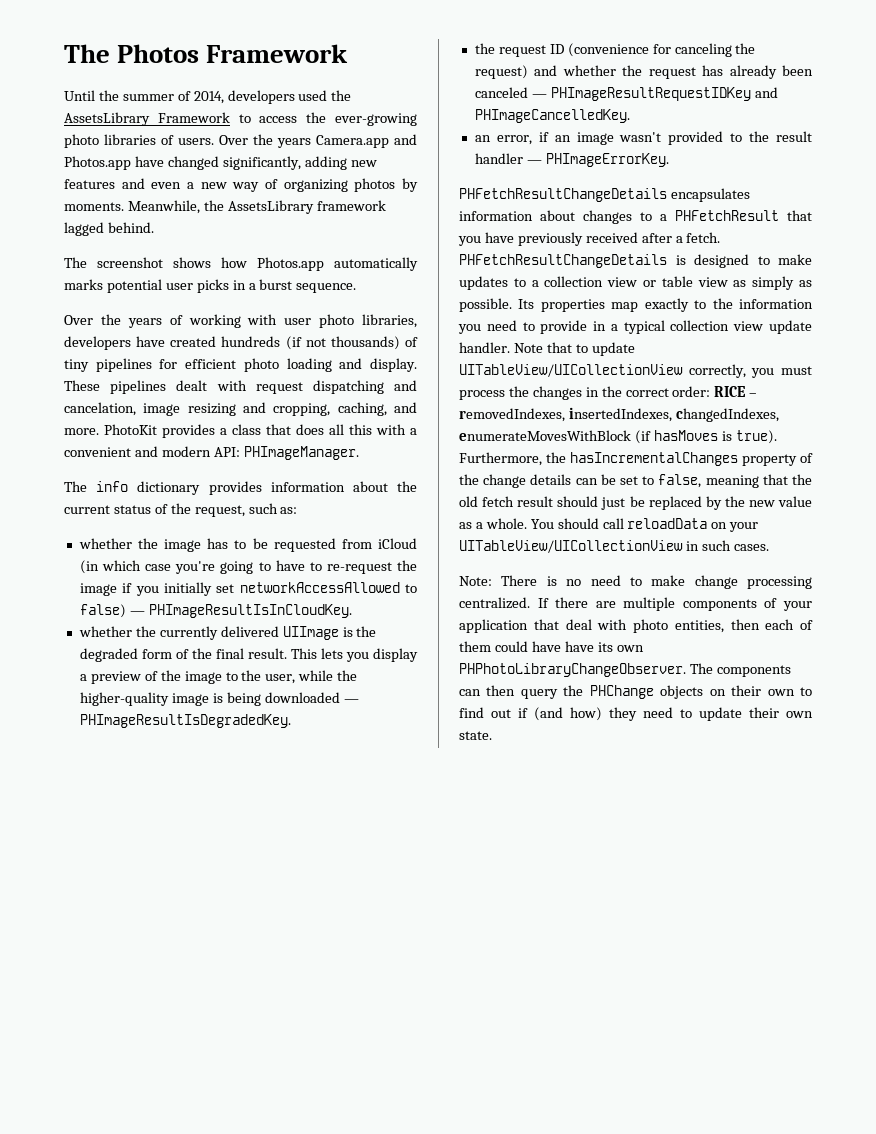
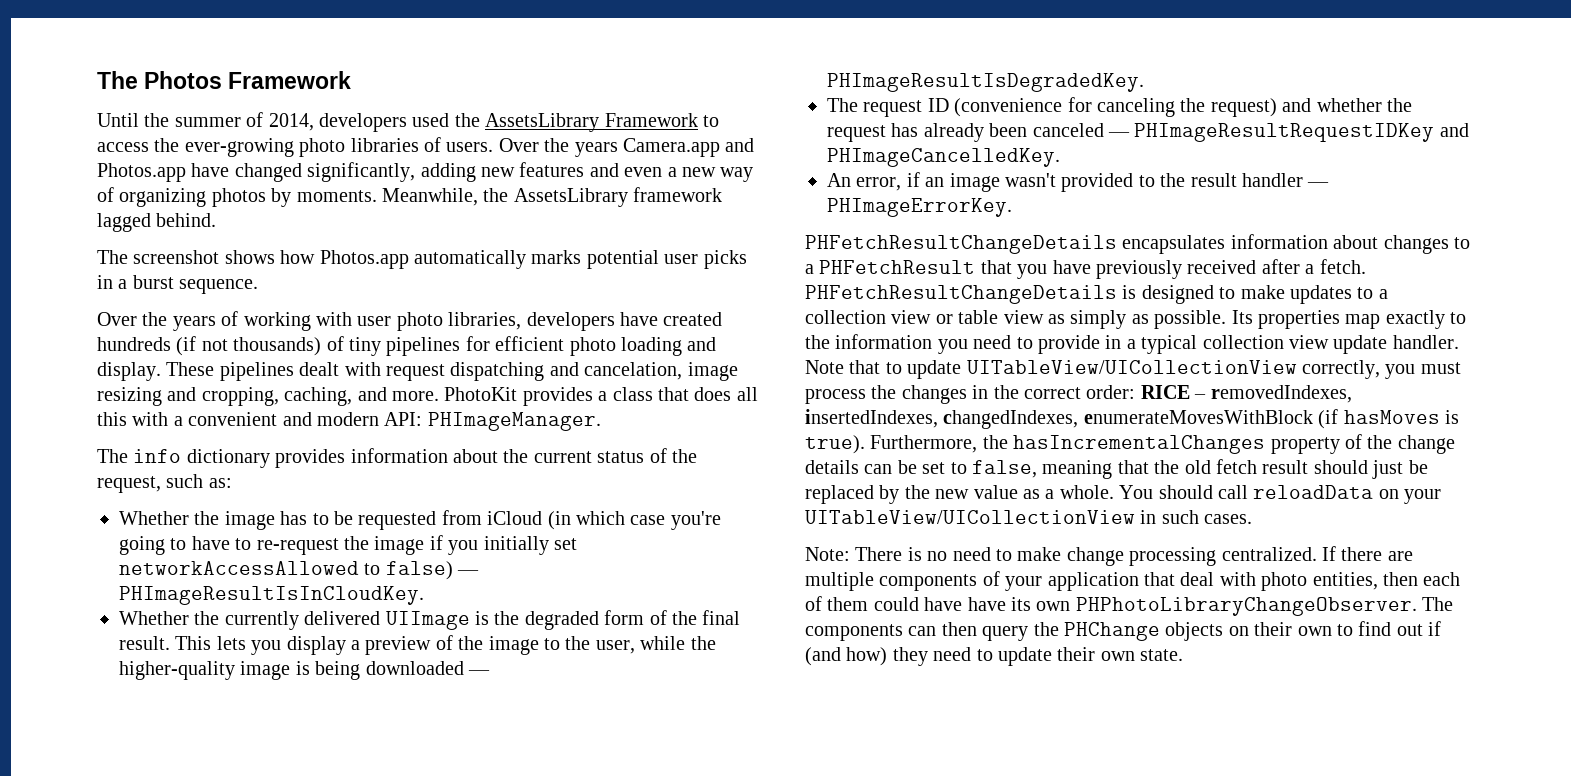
- whether the image has to be requested from iCloud (in which case you're going to have to re-request the image if you initially set networkAccessAllowed to false) — PHImageResultIsInCloudKey.
+ Whether the image has to be requested from iCloud (in which case you're going to have to re-request the image if you initially set networkAccessAllowed to false) — PHImageResultIsInCloudKey.
- whether the currently delivered UIImage is the degraded form of the final result.
+ Whether the currently delivered UIImage is the degraded form of the final result.
- the request ID (convenience for canceling the request) and whether the request has already been canceled — PHImageResultRequestIDKey and PHImageCancelledKey.
+ The request ID (convenience for canceling the request) and whether the request has already been canceled — PHImageResultRequestIDKey and PHImageCancelledKey.
- an error, if an image wasn't provided to the result handler — PHImageErrorKey.
+ An error, if an image wasn't provided to the result handler — PHImageErrorKey.

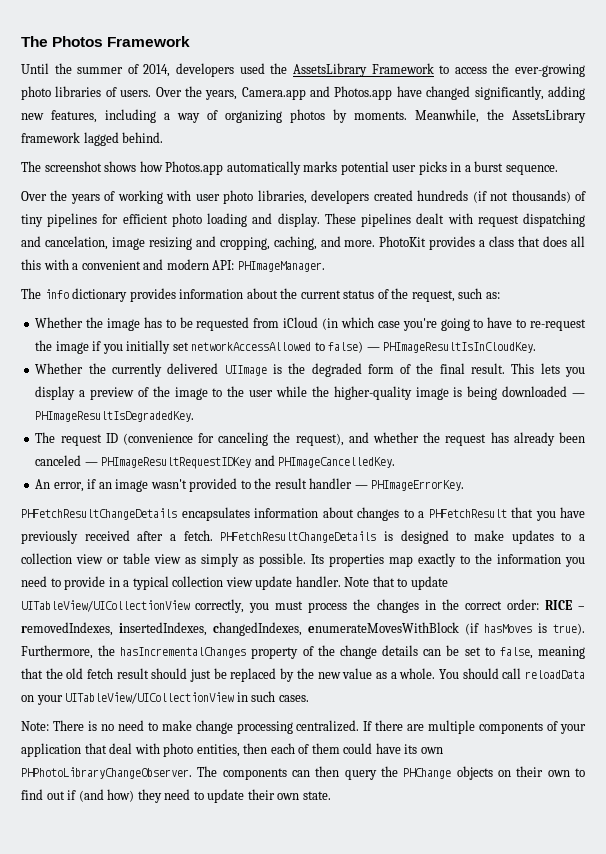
- Over the years Camera.app and Photos.app have changed significantly, adding new features and even a new way of organizing photos by moments.
+ Over the years, Camera.app and Photos.app have changed significantly, adding new features, including a way of organizing photos by moments.
- Over the years of working with user photo libraries, developers have created hundreds (if not thousands) of tiny pipelines for efficient photo loading and display.
+ Over the years of working with user photo libraries, developers created hundreds (if not thousands) of tiny pipelines for efficient photo loading and display.
- This lets you display a preview of the image to the user, while the higher-quality image is being downloaded — PHImageResultIsDegradedKey.
+ This lets you display a preview of the image to the user while the higher-quality image is being downloaded — PHImageResultIsDegradedKey.
- The request ID (convenience for canceling the request) and whether the request has already been canceled — PHImageResultRequestIDKey and PHImageCancelledKey.
+ The request ID (convenience for canceling the request), and whether the request has already been canceled — PHImageResultRequestIDKey and PHImageCancelledKey.
- If there are multiple components of your application that deal with photo entities, then each of them could have have its own PHPhotoLibraryChangeObserver.
+ If there are multiple components of your application that deal with photo entities, then each of them could have its own PHPhotoLibraryChangeObserver.

